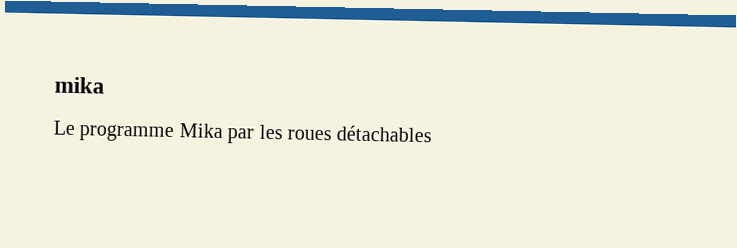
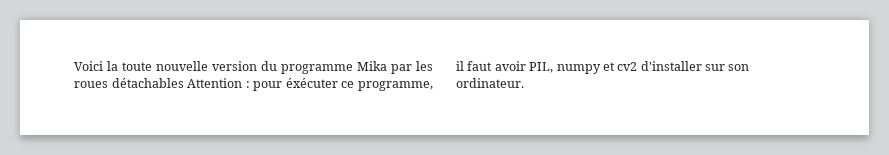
- mika
- Le programme Mika par les roues détachables
+ Voici la toute nouvelle version du programme Mika par les roues détachables Attention : pour éxécuter ce programme, il faut avoir PIL, numpy et cv2 d'installer sur son ordinateur.

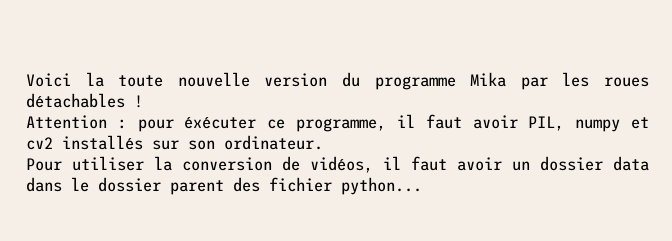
- Voici la toute nouvelle version du programme Mika par les roues détachables Attention : pour éxécuter ce programme, il faut avoir PIL, numpy et cv2 d'installer sur son ordinateur.
+ Voici la toute nouvelle version du programme Mika par les roues détachables !
+ Attention : pour éxécuter ce programme, il faut avoir PIL, numpy et cv2 installés sur son ordinateur.
+ Pour utiliser la conversion de vidéos, il faut avoir un dossier data dans le dossier parent des fichier python...

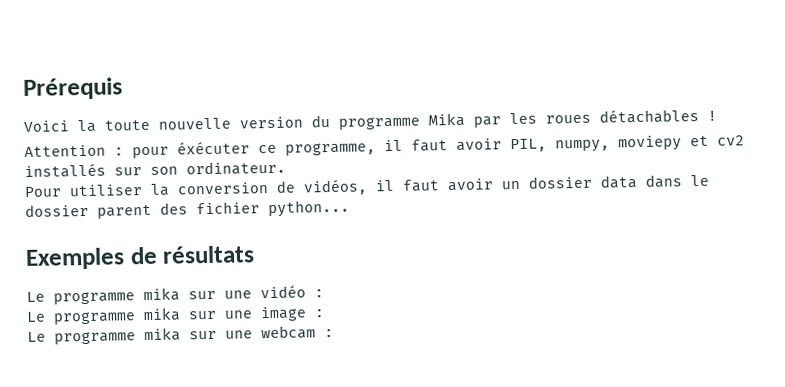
+ Prérequis
- Attention : pour éxécuter ce programme, il faut avoir PIL, numpy et cv2 installés sur son ordinateur.
+ Attention : pour éxécuter ce programme, il faut avoir PIL, numpy, moviepy et cv2 installés sur son ordinateur.
+ Exemples de résultats
+ Le programme mika sur une vidéo :
+ Le programme mika sur une image :
+ Le programme mika sur une webcam :

